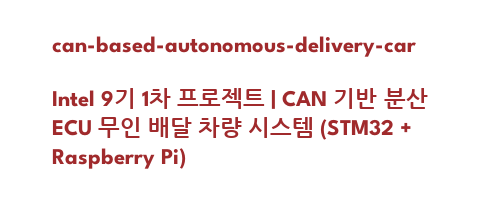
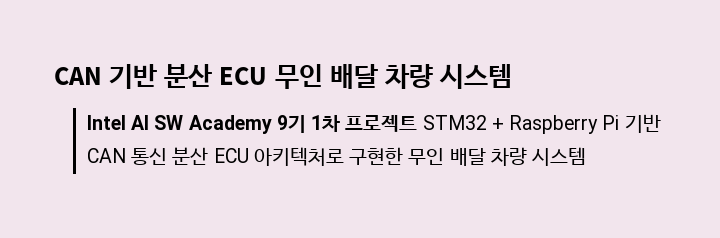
- can-based-autonomous-delivery-car
- Intel 9기 1차 프로젝트 | CAN 기반 분산 ECU 무인 배달 차량 시스템 (STM32 + Raspberry Pi)
+ CAN 기반 분산 ECU 무인 배달 차량 시스템
+ Intel AI SW Academy 9기 1차 프로젝트 STM32 + Raspberry Pi 기반 CAN 통신 분산 ECU 아키텍처로 구현한 무인 배달 차량 시스템

